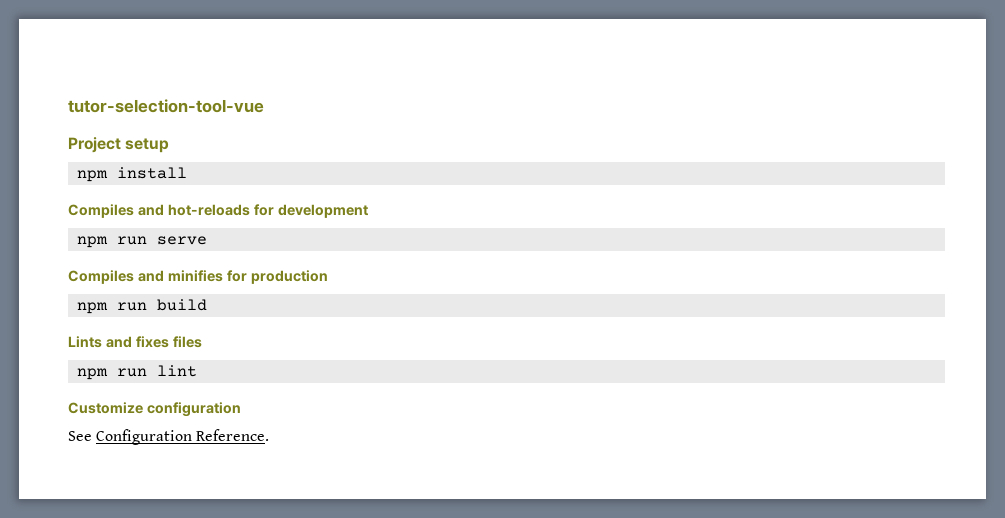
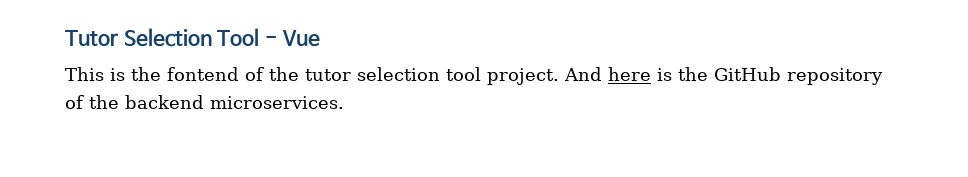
- tutor-selection-tool-vue
- Project setup
- npm install
- Compiles and hot-reloads for development
- npm run serve
- Compiles and minifies for production
- npm run build
- Lints and fixes files
- npm run lint
- Customize configuration
- See Configuration Reference.
+ Tutor Selection Tool - Vue
+ This is the fontend of the tutor selection tool project. And here is the GitHub repository of the backend microservices.

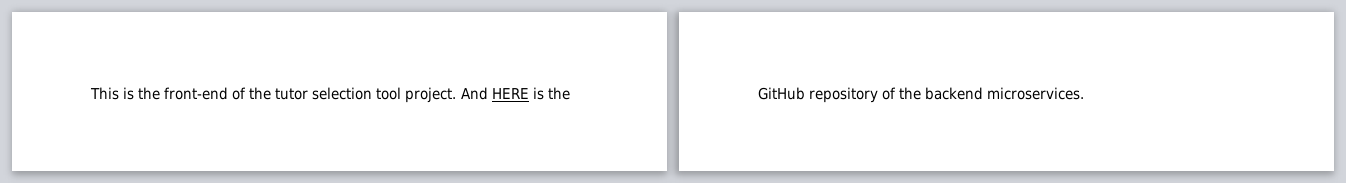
- Tutor Selection Tool - Vue
- This is the fontend of the tutor selection tool project.
+ This is the front-end of the tutor selection tool project.
- And here is the GitHub repository of the backend microservices.
+ And HERE is the GitHub repository of the backend microservices.

